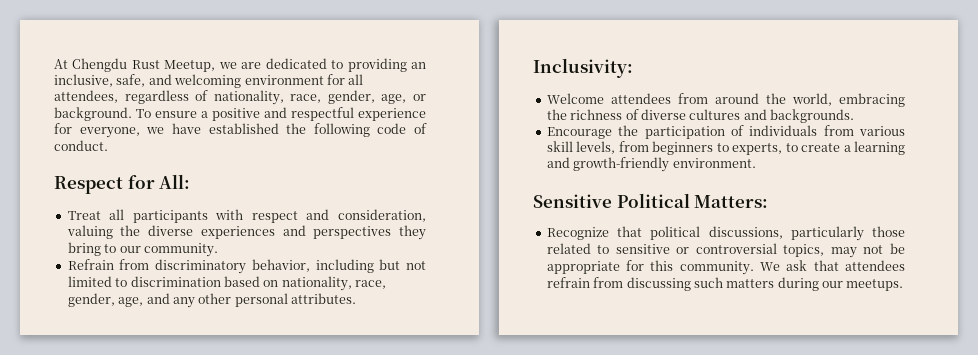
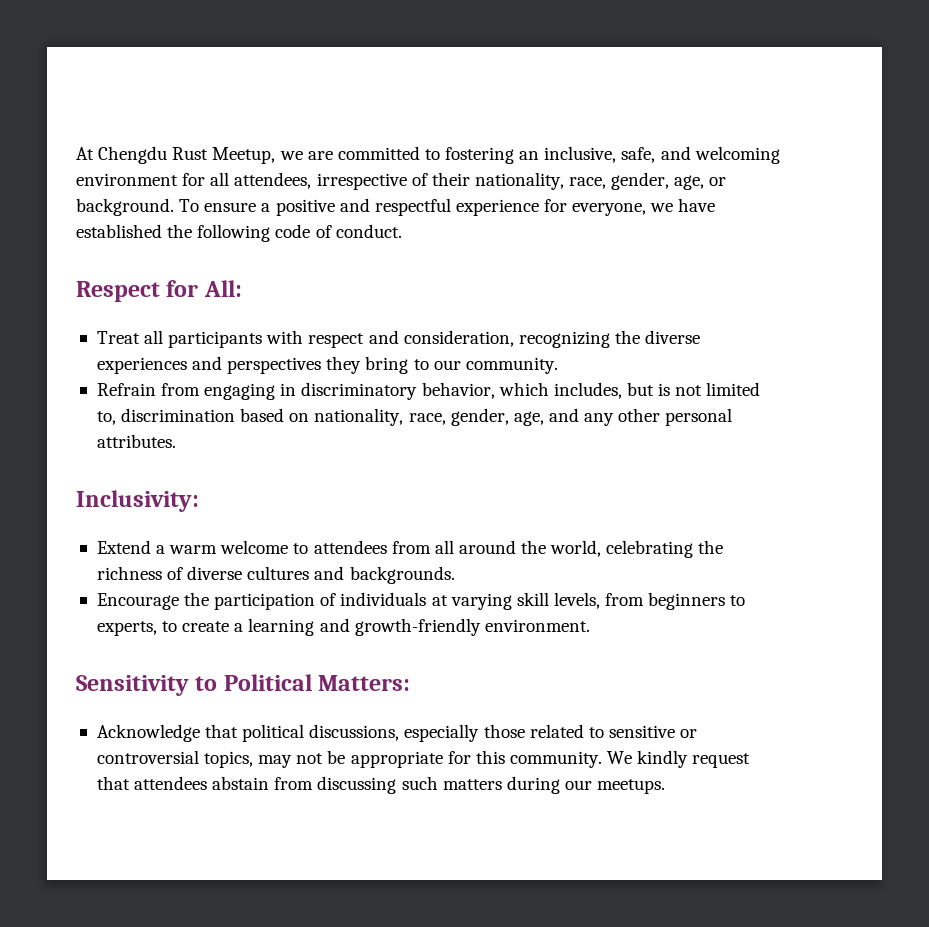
- At Chengdu Rust Meetup, we are dedicated to providing an inclusive, safe, and welcoming environment for all attendees, regardless of nationality, race, gender, age, or background.
+ At Chengdu Rust Meetup, we are committed to fostering an inclusive, safe, and welcoming environment for all attendees, irrespective of their nationality, race, gender, age, or background.
- Treat all participants with respect and consideration, valuing the diverse experiences and perspectives they bring to our community.
+ Treat all participants with respect and consideration, recognizing the diverse experiences and perspectives they bring to our community.
- Refrain from discriminatory behavior, including but not limited to discrimination based on nationality, race, gender, age, and any other personal attributes.
+ Refrain from engaging in discriminatory behavior, which includes, but is not limited to, discrimination based on nationality, race, gender, age, and any other personal attributes.
- Welcome attendees from around the world, embracing the richness of diverse cultures and backgrounds.
+ Extend a warm welcome to attendees from all around the world, celebrating the richness of diverse cultures and backgrounds.
- Encourage the participation of individuals from various skill levels, from beginners to experts, to create a learning and growth-friendly environment.
+ Encourage the participation of individuals at varying skill levels, from beginners to experts, to create a learning and growth-friendly environment.
- Sensitive Political Matters:
+ Sensitivity to Political Matters:
- Recognize that political discussions, particularly those related to sensitive or controversial topics, may not be appropriate for this community.
+ Acknowledge that political discussions, especially those related to sensitive or controversial topics, may not be appropriate for this community.
- We ask that attendees refrain from discussing such matters during our meetups.
+ We kindly request that attendees abstain from discussing such matters during our meetups.

